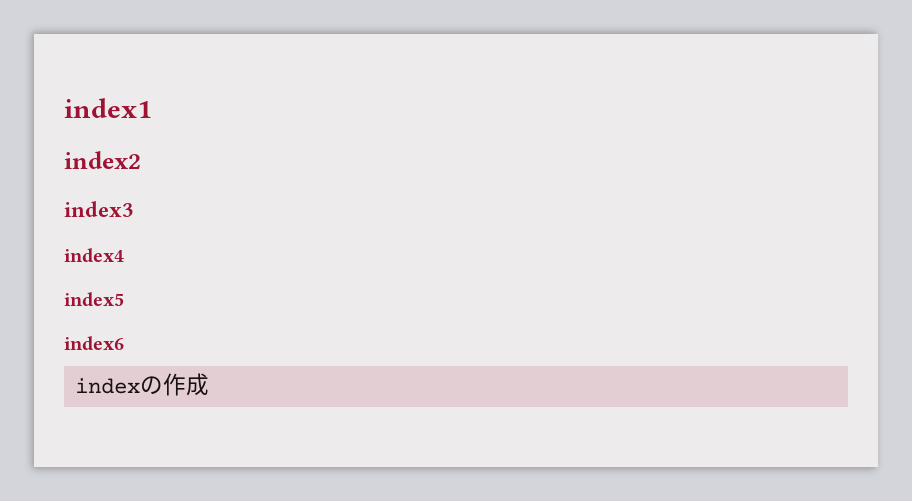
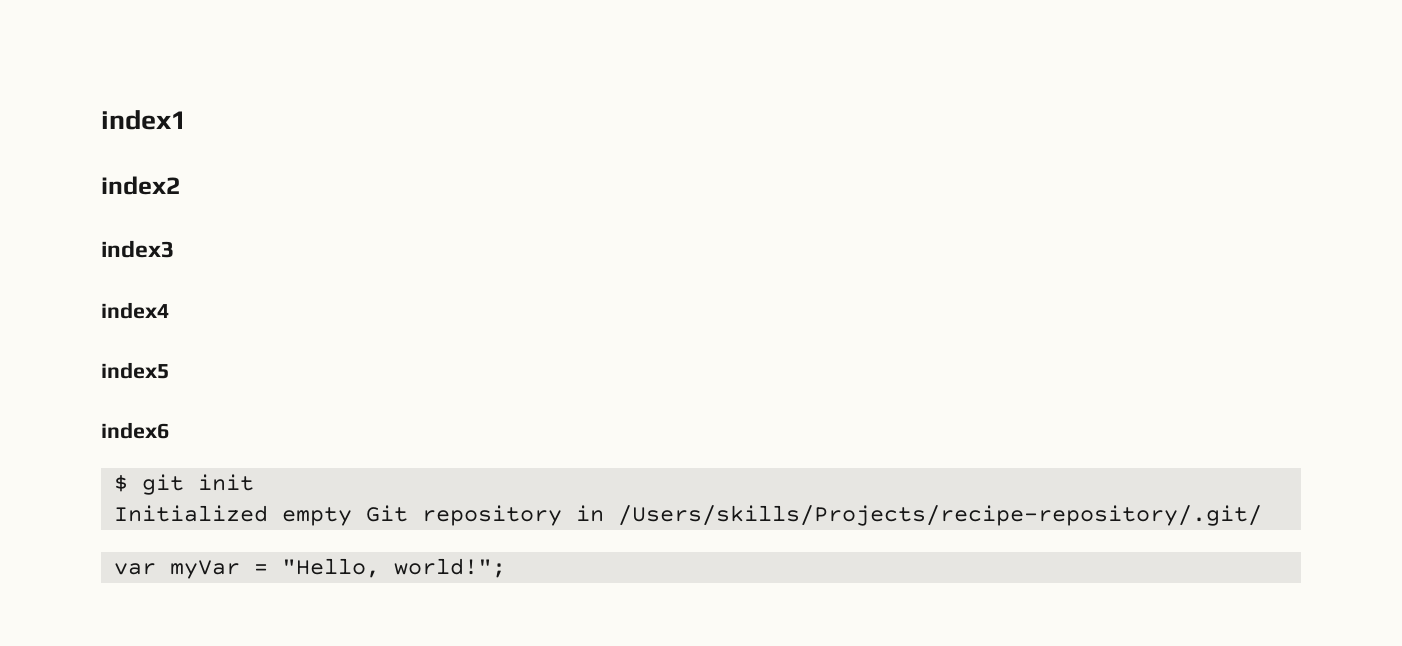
- indexの作成
+ $ git init
+ Initialized empty Git repository in /Users/skills/Projects/recipe-repository/.git/
+ var myVar = "Hello, world!";

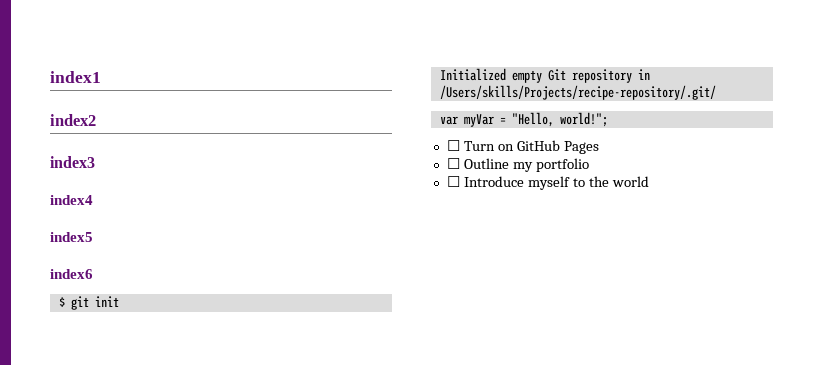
+ ☐ Turn on GitHub Pages
+ ☐ Outline my portfolio
+ ☐ Introduce myself to the world

